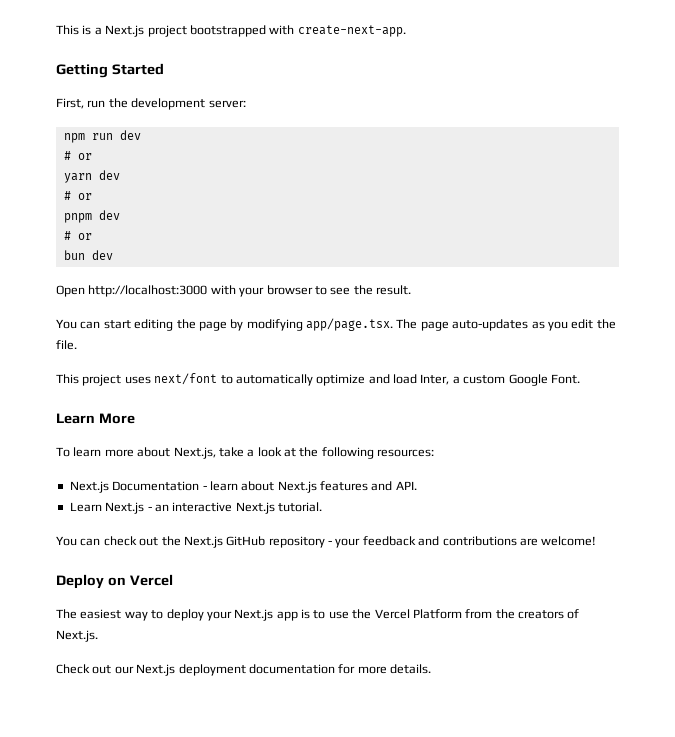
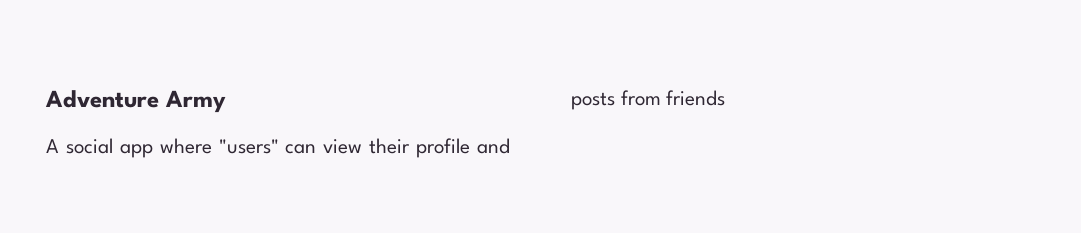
- This is a Next.js project bootstrapped with create-next-app.
- Getting Started
- First, run the development server:
- npm run dev
- # or
- yarn dev
- # or
- pnpm dev
- # or
- bun dev
- Open http://localhost:3000 with your browser to see the result.
- You can start editing the page by modifying app/page.tsx. The page auto-updates as you edit the file.
- This project uses next/font to automatically optimize and load Inter, a custom Google Font.
- Learn More
- To learn more about Next.js, take a look at the following resources:
- Next.js Documentation - learn about Next.js features and API.
- Learn Next.js - an interactive Next.js tutorial.
- You can check out the Next.js GitHub repository - your feedback and contributions are welcome!
- Deploy on Vercel
- The easiest way to deploy your Next.js app is to use the Vercel Platform from the creators of Next.js.
- Check out our Next.js deployment documentation for more details.
+ Adventure Army
+ A social app where "users" can view their profile and posts from friends

